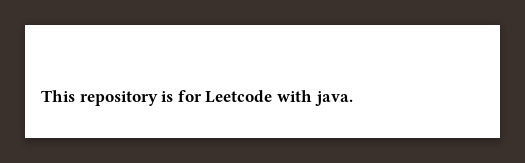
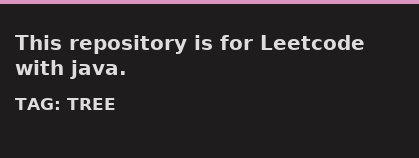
+ TAG: TREE

